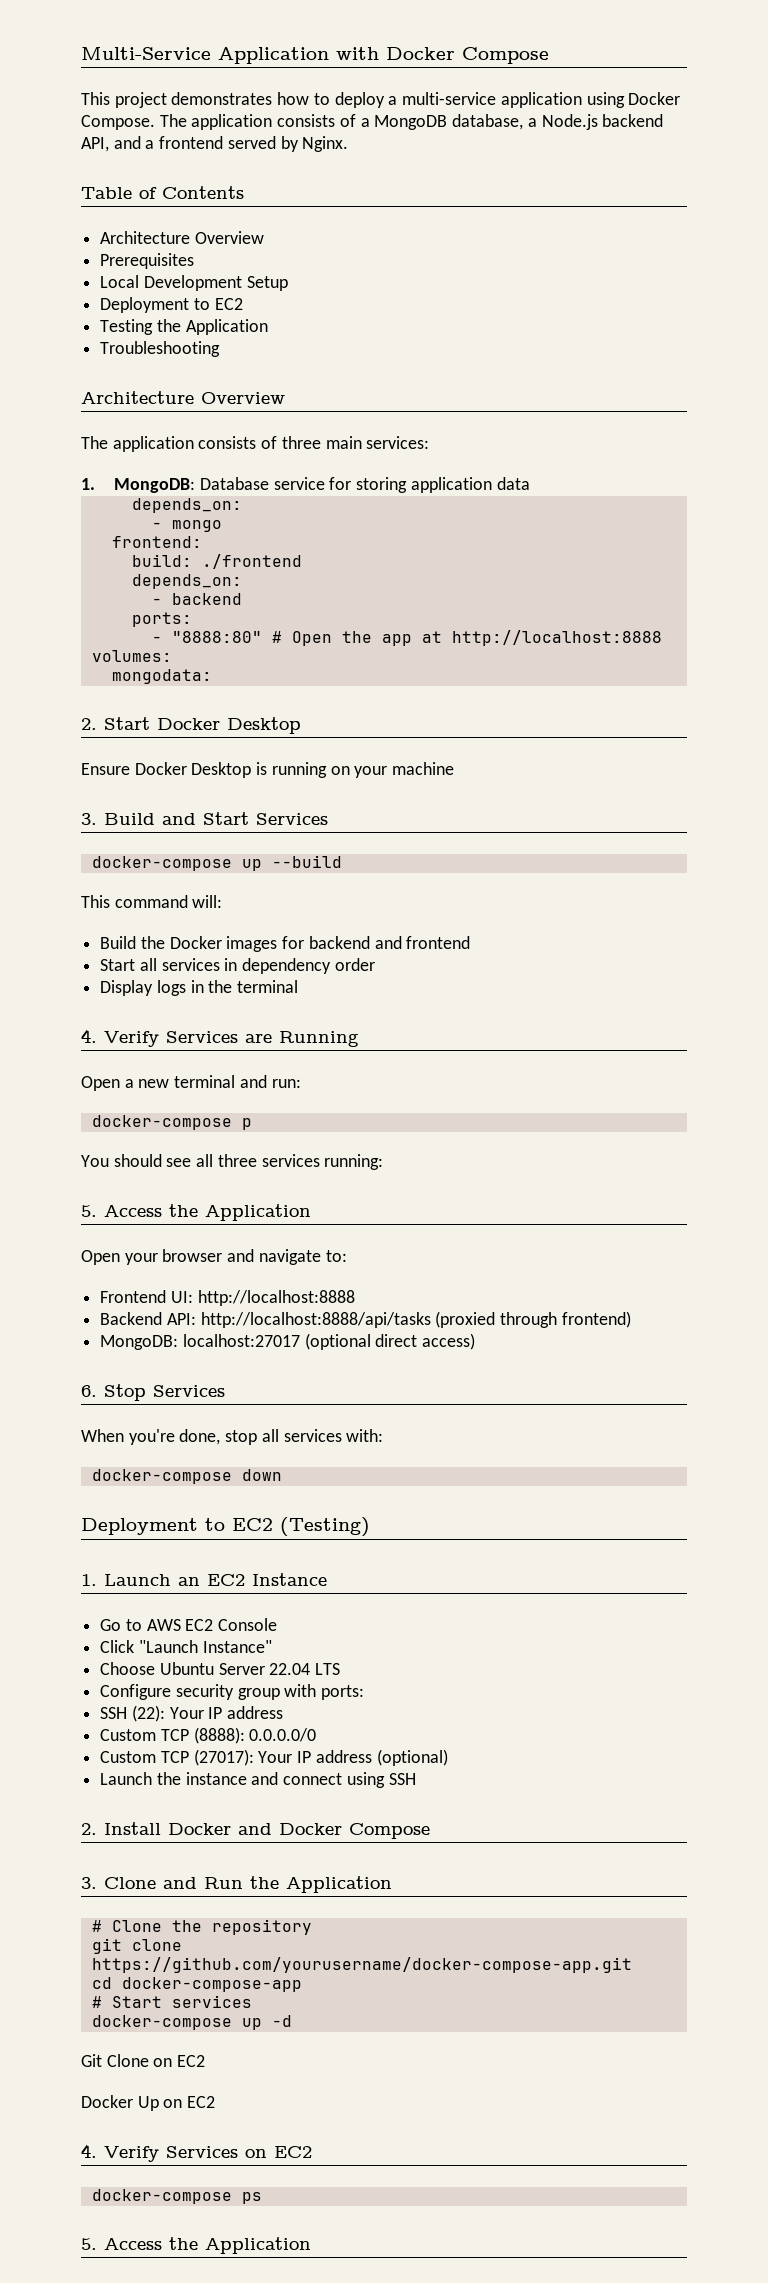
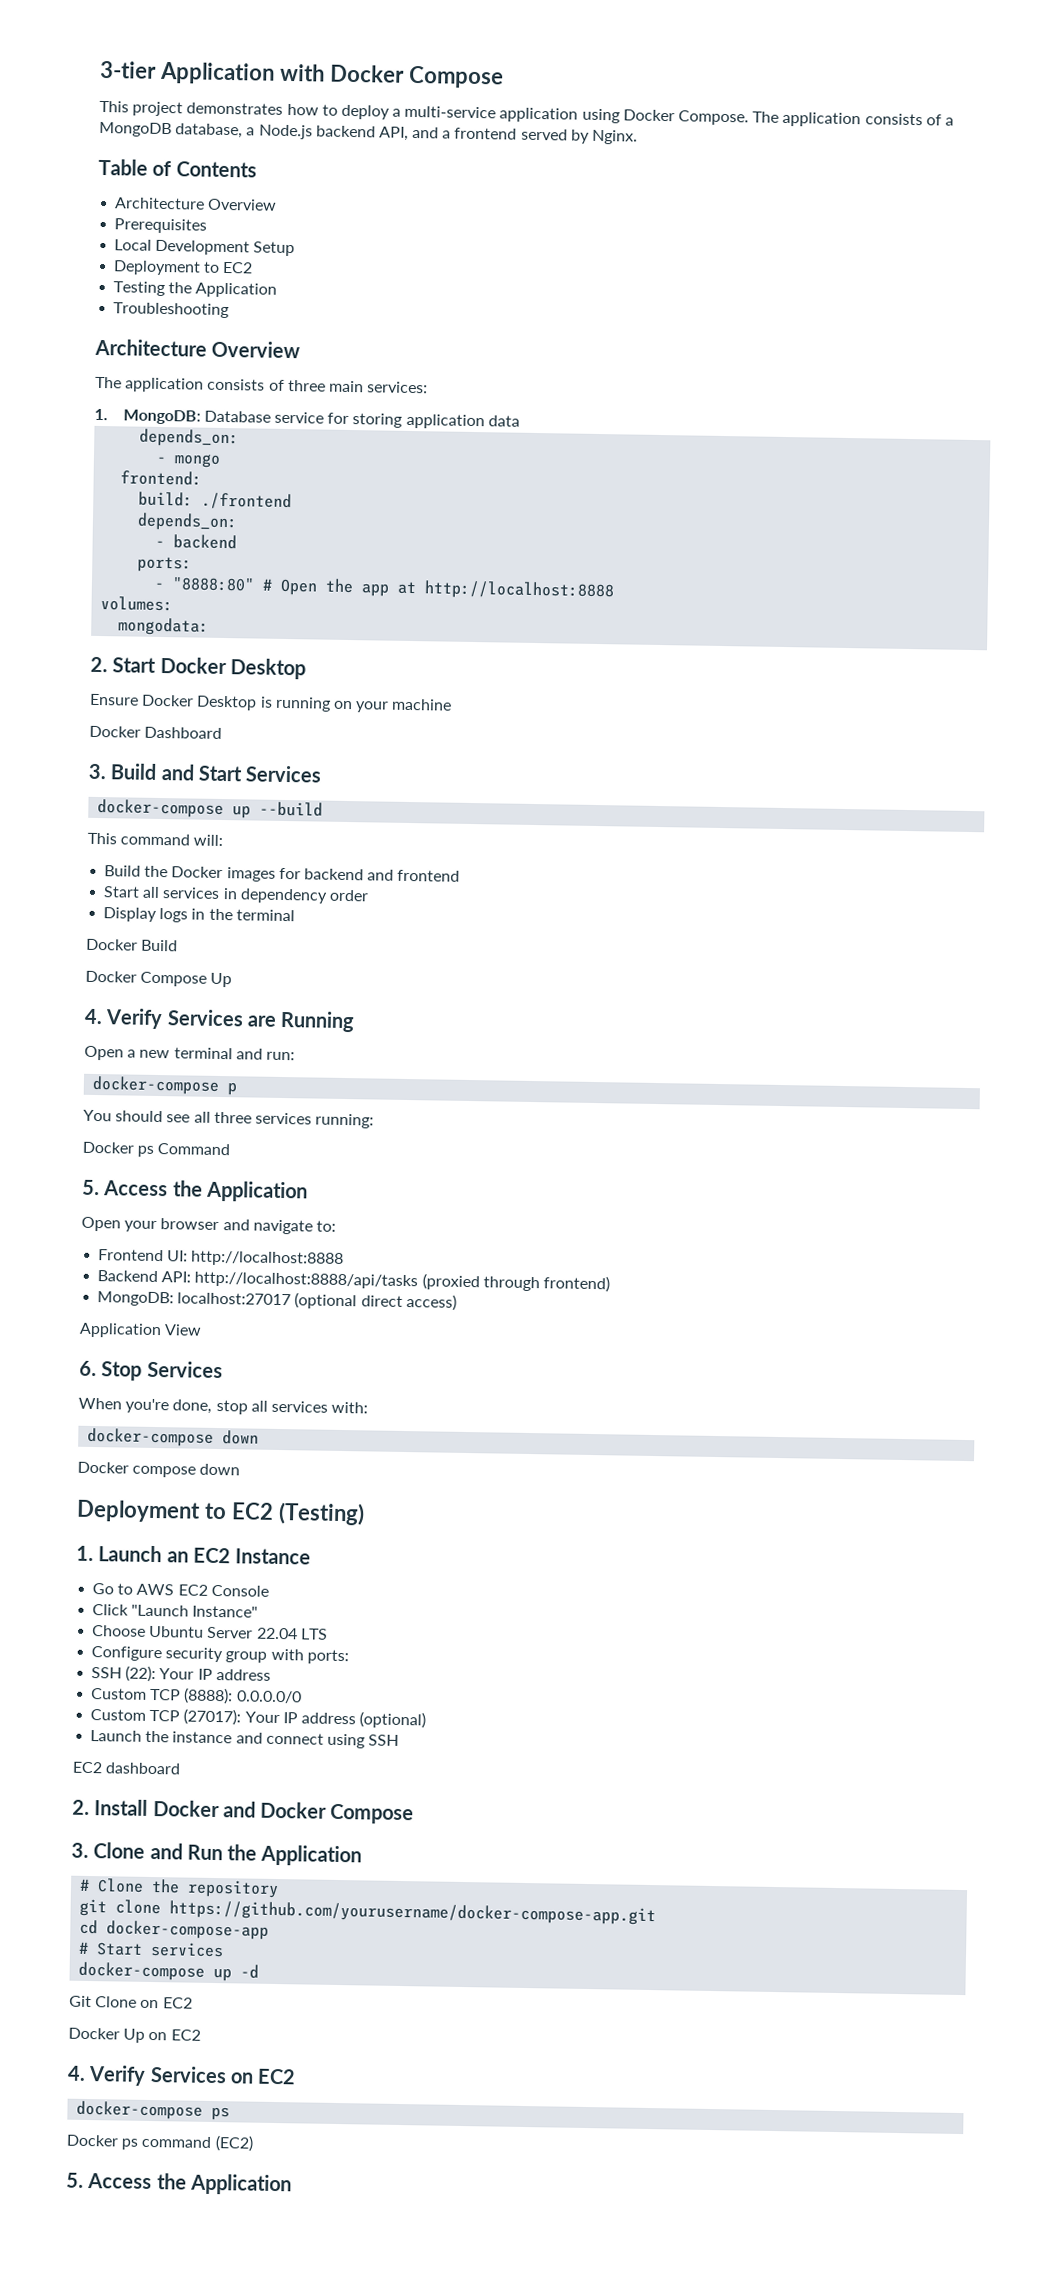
- Multi-Service Application with Docker Compose
+ 3-tier Application with Docker Compose
+ Docker Dashboard
+ Docker Build
+ Docker Compose Up
+ Docker ps Command
+ Application View
+ Docker compose down
+ EC2 dashboard
+ Docker ps command (EC2)

